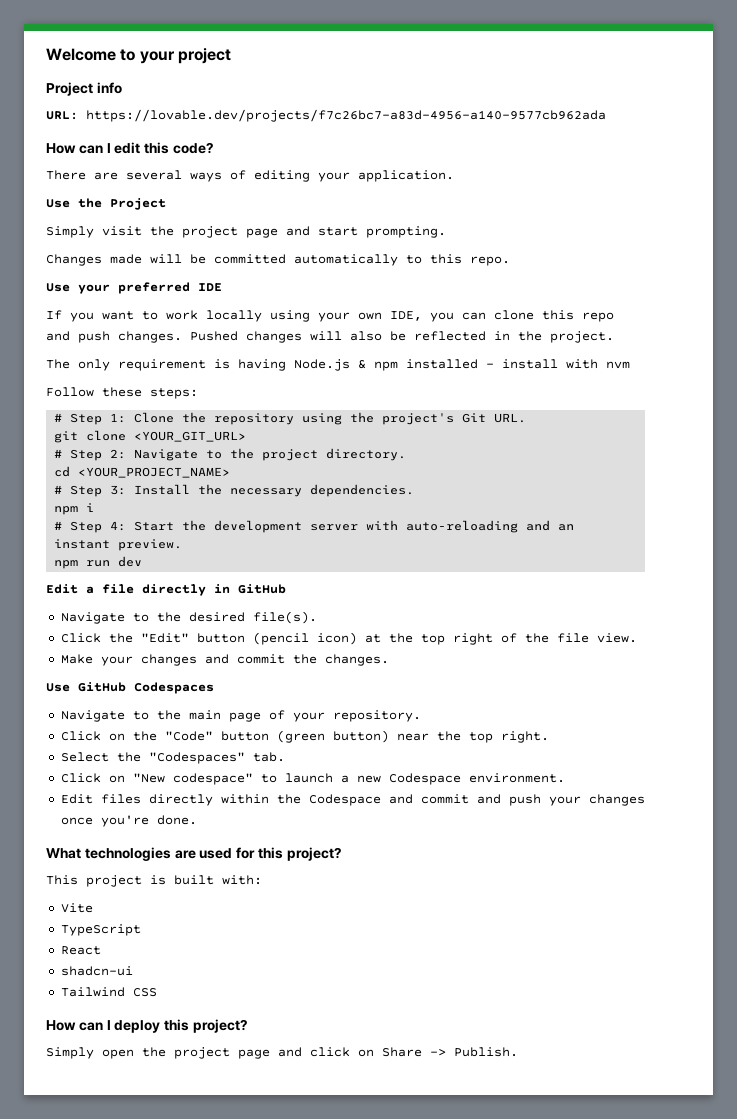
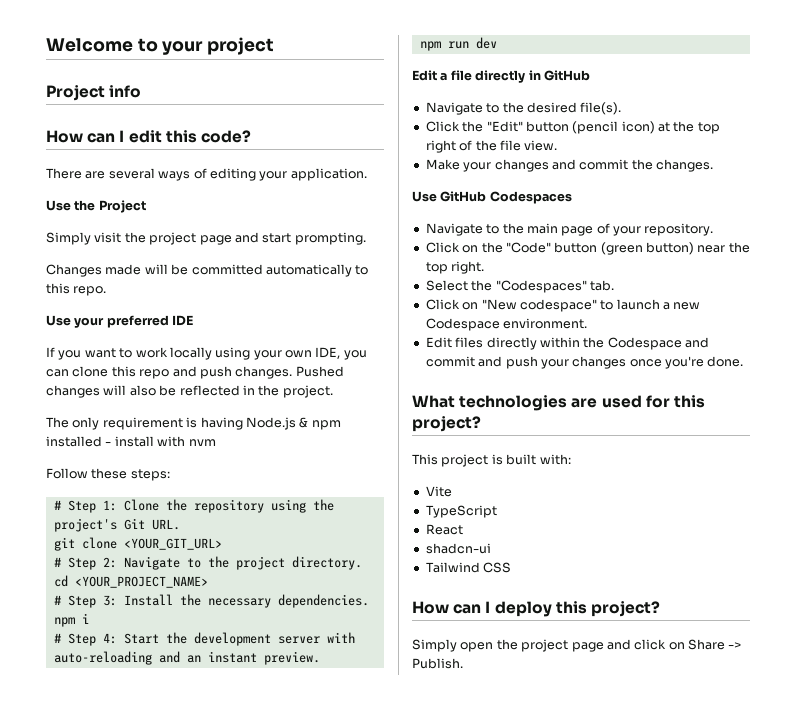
- URL: https://lovable.dev/projects/f7c26bc7-a83d-4956-a140-9577cb962ada

